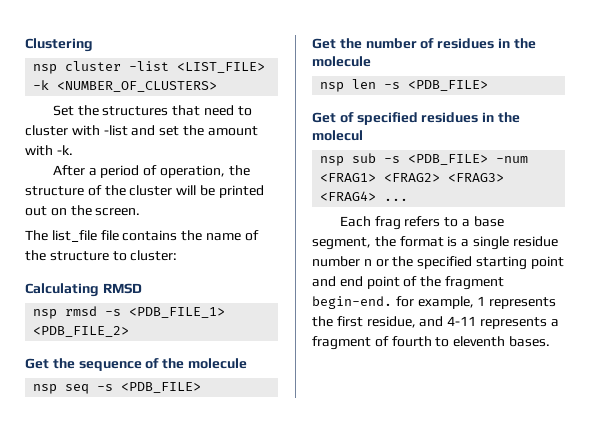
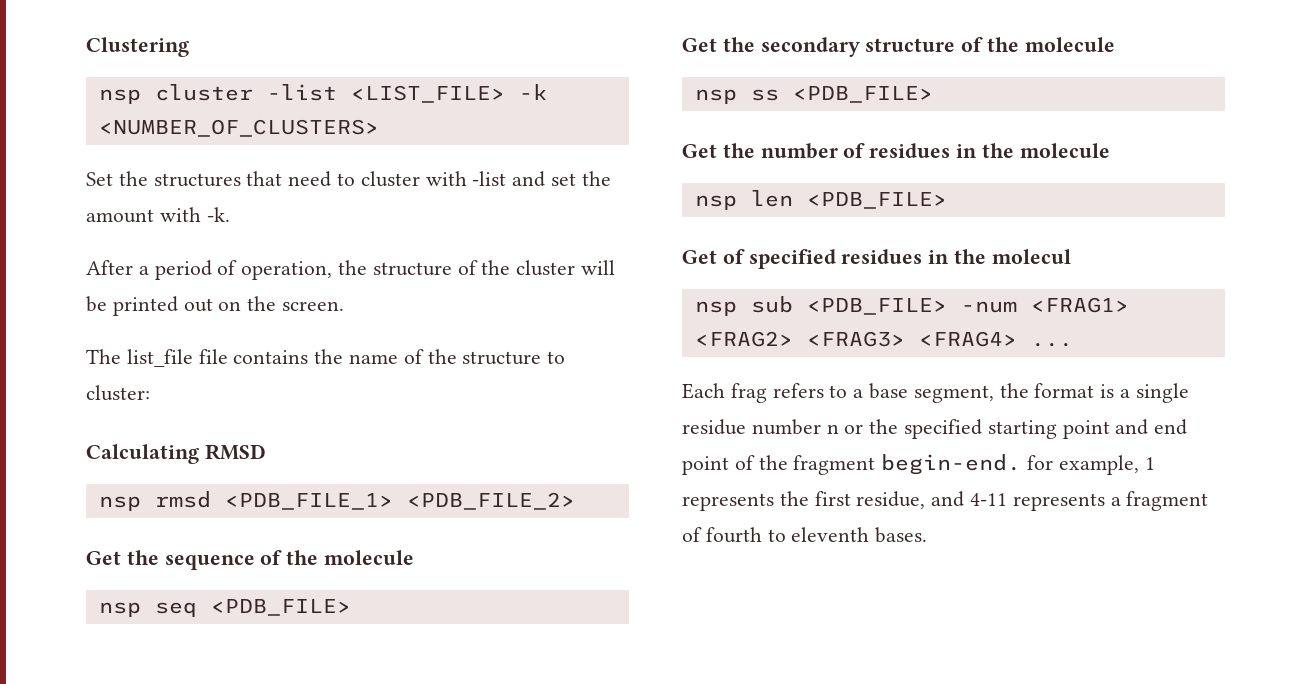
- nsp rmsd -s <PDB_FILE_1> <PDB_FILE_2>
+ nsp rmsd <PDB_FILE_1> <PDB_FILE_2>
- nsp seq -s <PDB_FILE>
+ nsp seq <PDB_FILE>
+ Get the secondary structure of the molecule
+ nsp ss <PDB_FILE>
- nsp len -s <PDB_FILE>
+ nsp len <PDB_FILE>
- nsp sub -s <PDB_FILE> -num <FRAG1> <FRAG2> <FRAG3> <FRAG4> ...
+ nsp sub <PDB_FILE> -num <FRAG1> <FRAG2> <FRAG3> <FRAG4> ...

